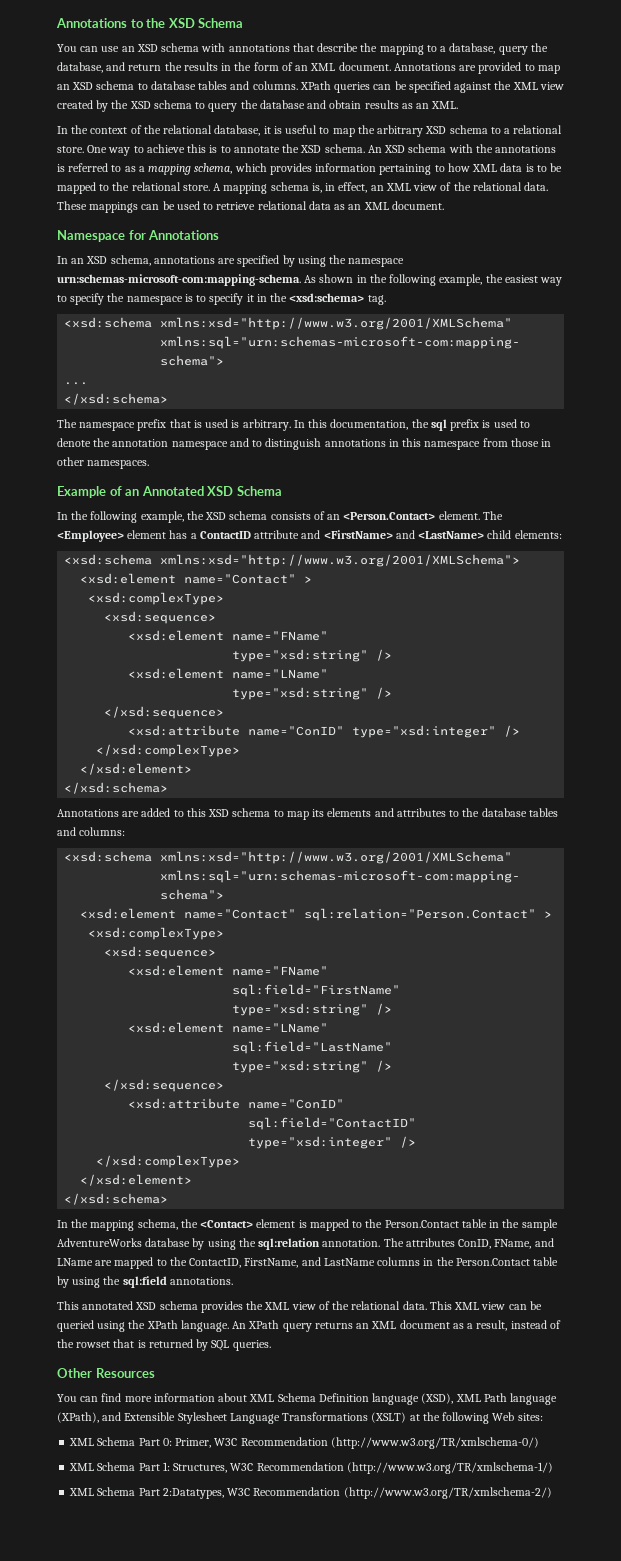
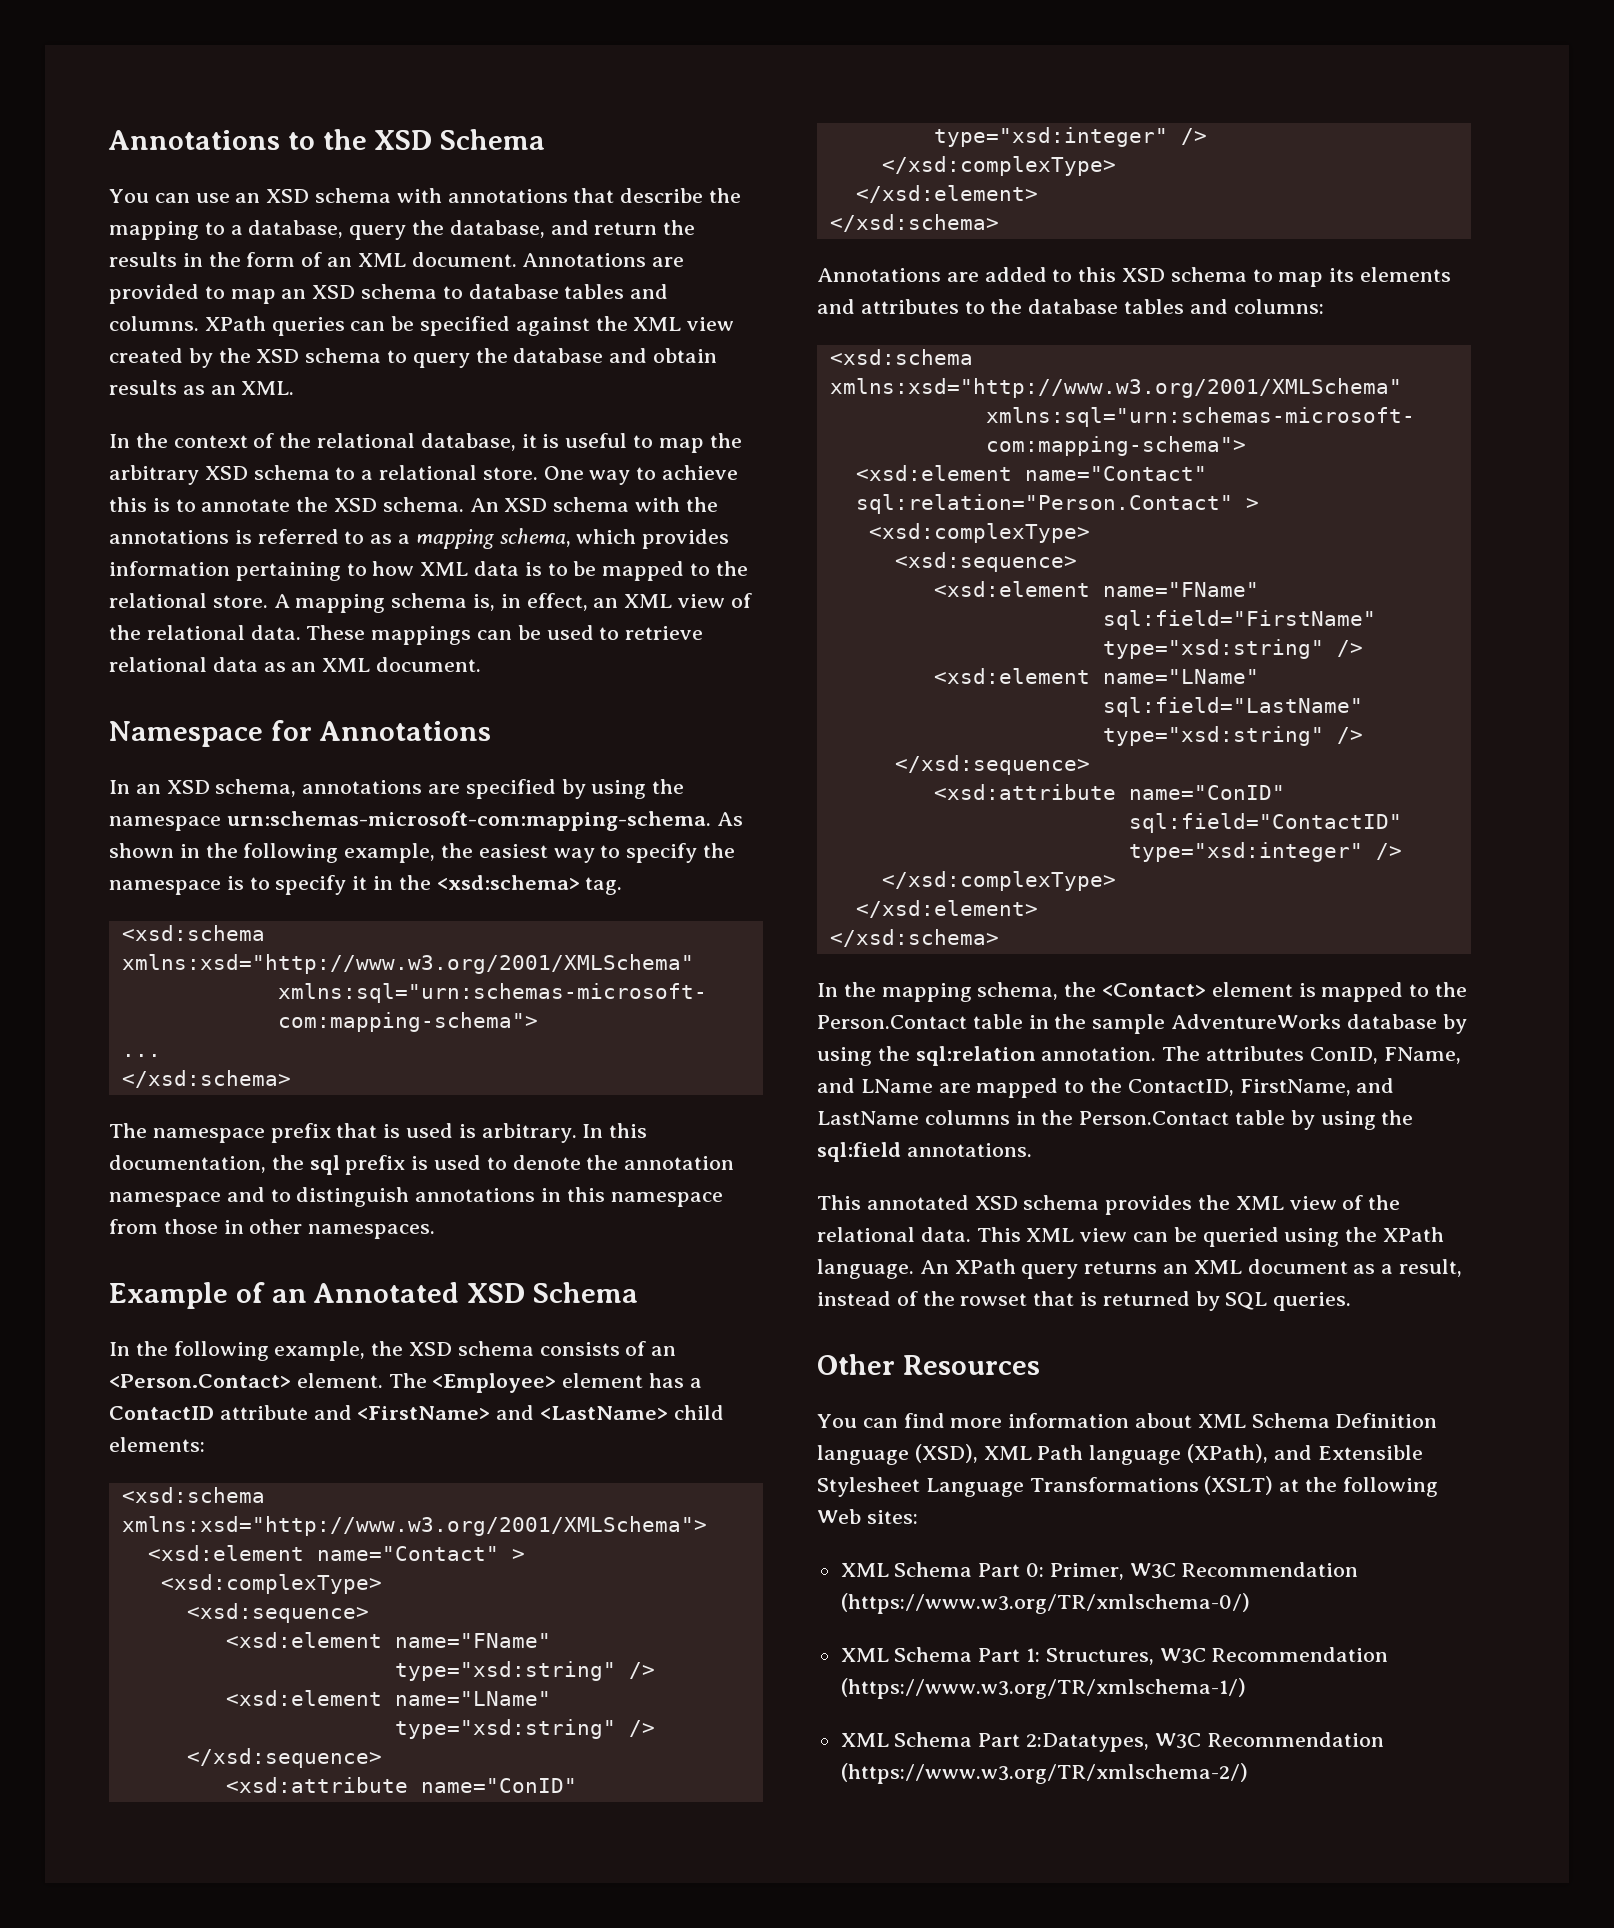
- XML Schema Part 0: Primer, W3C Recommendation (http://www.w3.org/TR/xmlschema-0/)
+ XML Schema Part 0: Primer, W3C Recommendation (https://www.w3.org/TR/xmlschema-0/)
- XML Schema Part 1: Structures, W3C Recommendation (http://www.w3.org/TR/xmlschema-1/)
+ XML Schema Part 1: Structures, W3C Recommendation (https://www.w3.org/TR/xmlschema-1/)
- XML Schema Part 2:Datatypes, W3C Recommendation (http://www.w3.org/TR/xmlschema-2/)
+ XML Schema Part 2:Datatypes, W3C Recommendation (https://www.w3.org/TR/xmlschema-2/)

